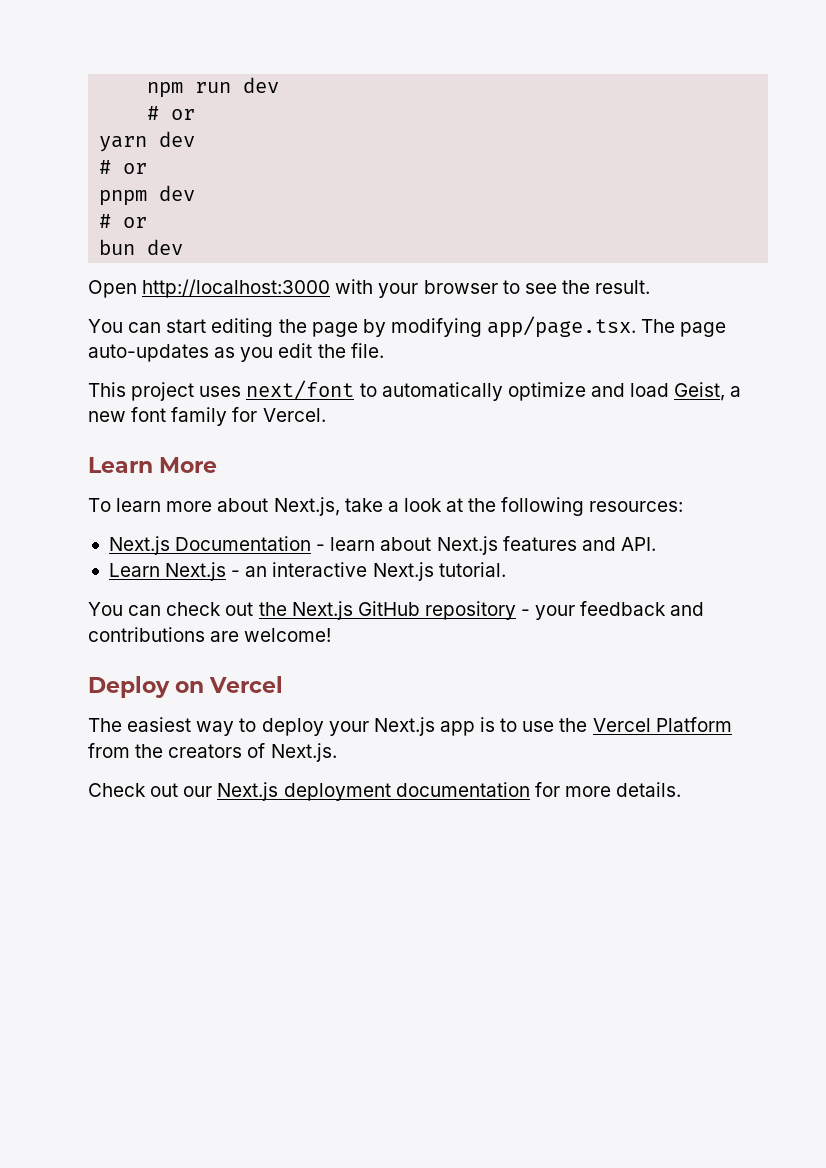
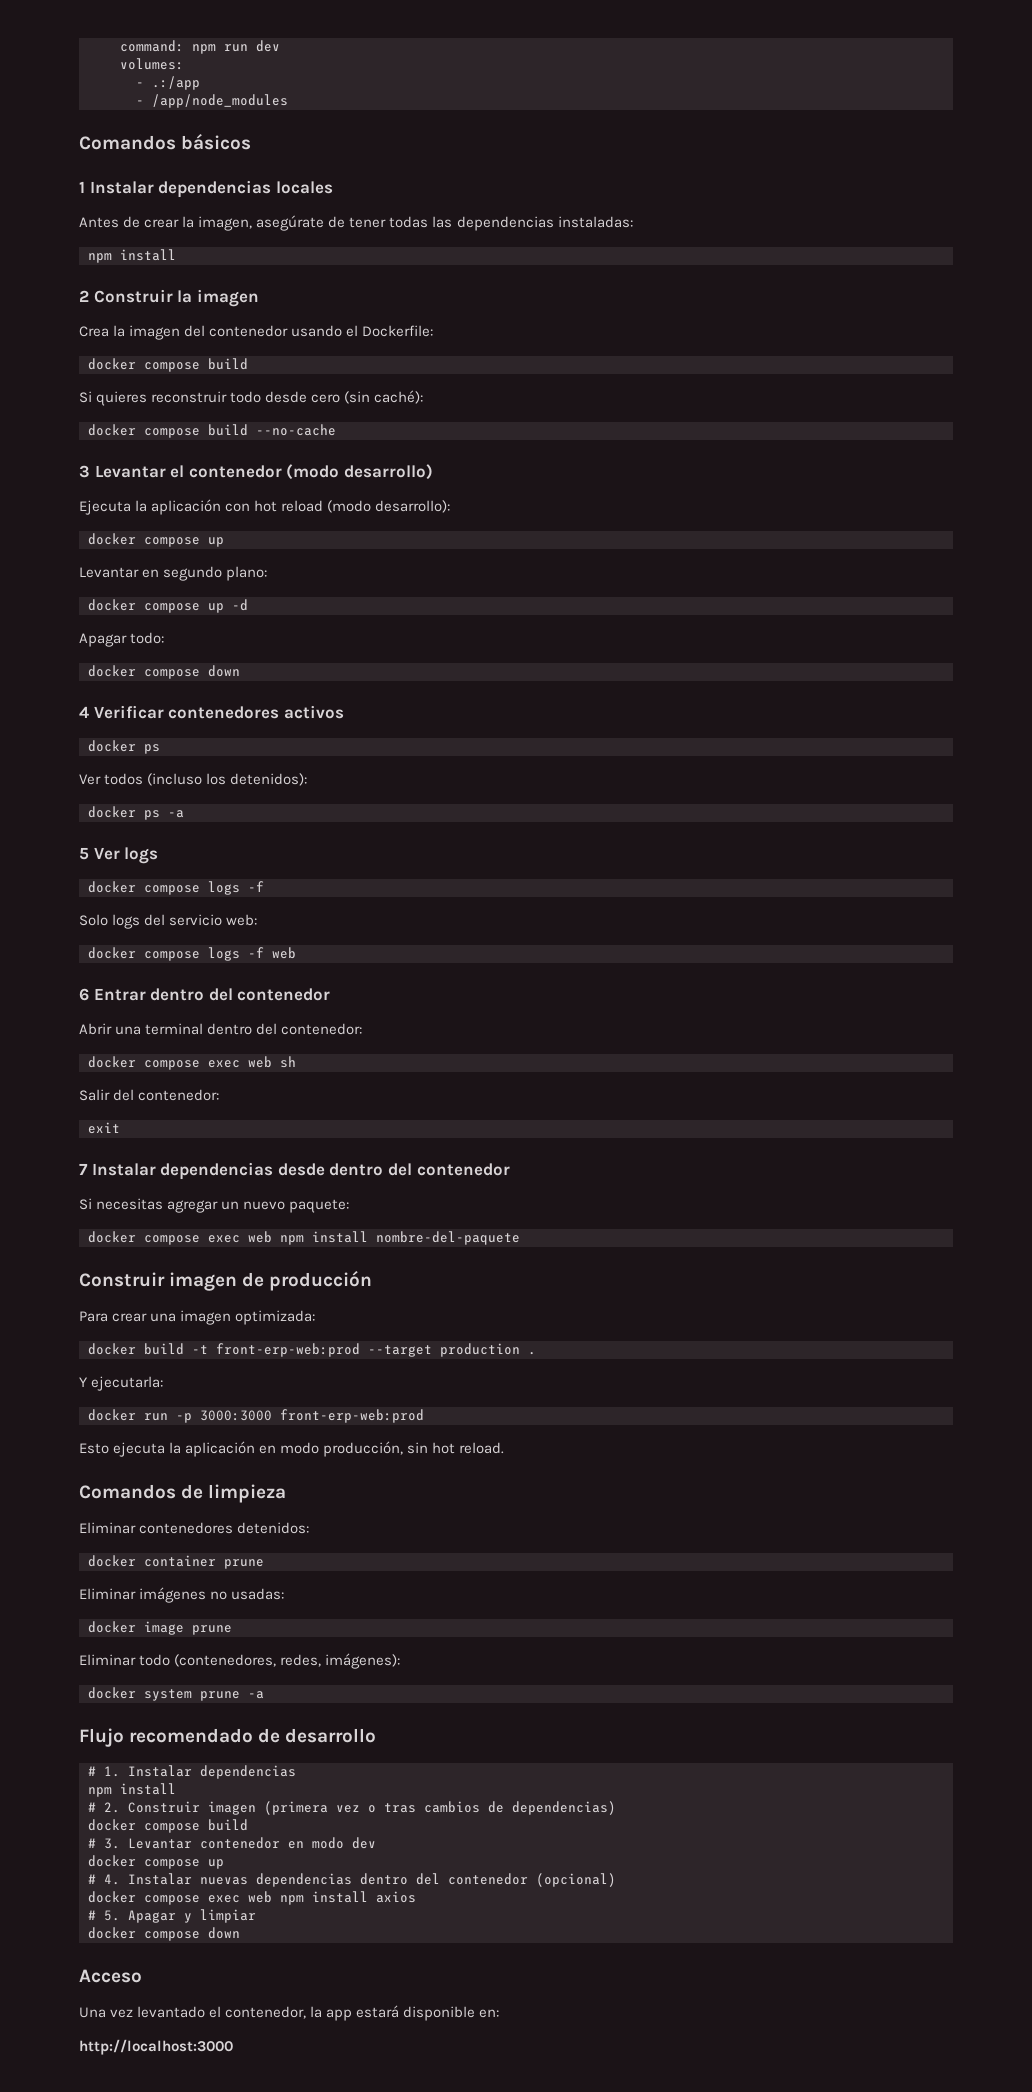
- npm run dev
- # or
- yarn dev
- # or
- pnpm dev
- # or
- bun dev
- Open http://localhost:3000 with your browser to see the result.
- You can start editing the page by modifying app/page.tsx. The page auto-updates as you edit the file.
- This project uses next/font to automatically optimize and load Geist, a new font family for Vercel.
- Learn More
- To learn more about Next.js, take a look at the following resources:
- Next.js Documentation - learn about Next.js features and API.
- Learn Next.js - an interactive Next.js tutorial.
- You can check out the Next.js GitHub repository - your feedback and contributions are welcome!
- Deploy on Vercel
- The easiest way to deploy your Next.js app is to use the Vercel Platform from the creators of Next.js.
- Check out our Next.js deployment documentation for more details.
+ command: npm run dev
+ volumes:
+ - .:/app
+ - /app/node_modules
+ Comandos básicos
+ 1 Instalar dependencias locales
+ Antes de crear la imagen, asegúrate de tener todas las dependencias instaladas:
+ npm install
+ 2 Construir la imagen
+ Crea la imagen del contenedor usando el Dockerfile:
+ docker compose build
+ Si quieres reconstruir todo desde cero (sin caché):
+ docker compose build --no-cache
+ 3 Levantar el contenedor (modo desarrollo)
+ Ejecuta la aplicación con hot reload (modo desarrollo):
+ docker compose up
+ Levantar en segundo plano:
+ docker compose up -d
+ Apagar todo:
+ docker compose down
+ 4 Verificar contenedores activos
+ docker ps
+ Ver todos (incluso los detenidos):
+ docker ps -a
+ 5 Ver logs
+ docker compose logs -f
+ Solo logs del servicio web:
+ docker compose logs -f web
+ 6 Entrar dentro del contenedor
+ Abrir una terminal dentro del contenedor:
+ docker compose exec web sh
+ Salir del contenedor:
+ exit
+ 7 Instalar dependencias desde dentro del contenedor
+ Si necesitas agregar un nuevo paquete:
+ docker compose exec web npm install nombre-del-paquete
+ Construir imagen de producción
+ Para crear una imagen optimizada:
+ docker build -t front-erp-web:prod --target production .
+ Y ejecutarla:
+ docker run -p 3000:3000 front-erp-web:prod
+ Esto ejecuta la aplicación en modo producción, sin hot reload.
+ Comandos de limpieza
+ Eliminar contenedores detenidos:
+ docker container prune
+ Eliminar imágenes no usadas:
+ docker image prune
+ Eliminar todo (contenedores, redes, imágenes):
+ docker system prune -a
+ Flujo recomendado de desarrollo
+ # 1. Instalar dependencias
+ npm install
+ # 2. Construir imagen (primera vez o tras cambios de dependencias)
+ docker compose build
+ # 3. Levantar contenedor en modo dev
+ docker compose up
+ # 4. Instalar nuevas dependencias dentro del contenedor (opcional)
+ docker compose exec web npm install axios
+ # 5. Apagar y limpiar
+ docker compose down
+ Acceso
+ Una vez levantado el contenedor, la app estará disponible en:
+ http://localhost:3000

